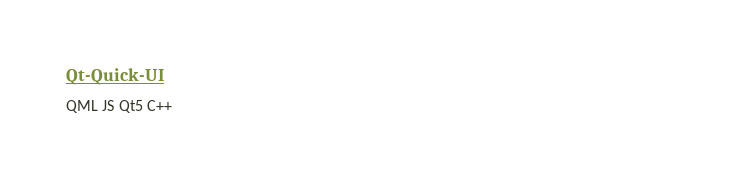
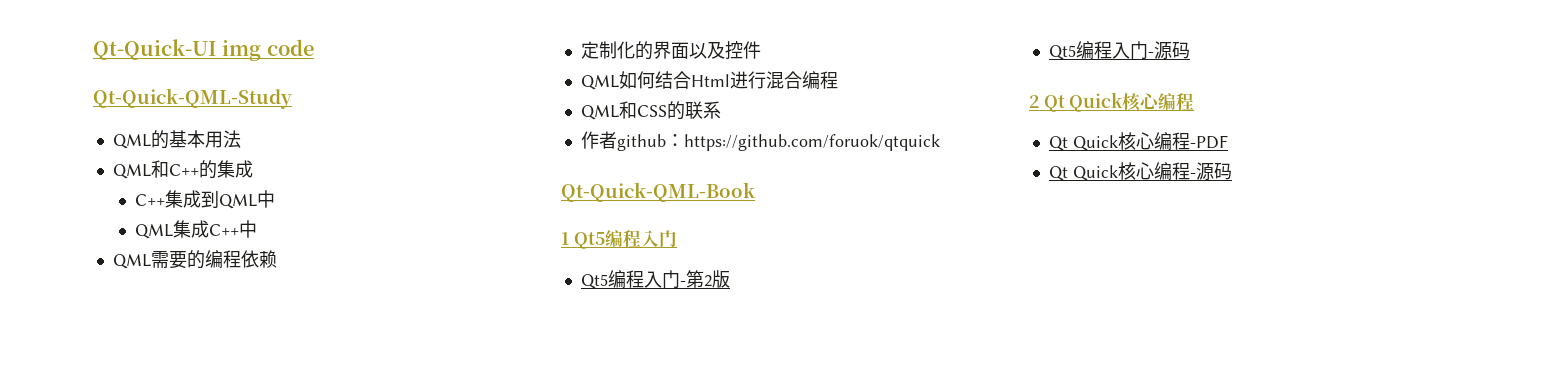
- Qt-Quick-UI
- QML JS Qt5 C++
+ Qt-Quick-UI img code
+ Qt-Quick-QML-Study
+ QML的基本用法
+ QML和C++的集成
+ C++集成到QML中
+ QML集成C++中
+ QML需要的编程依赖
+ 定制化的界面以及控件
+ QML如何结合Html进行混合编程
+ QML和CSS的联系
+ 作者github：https://github.com/foruok/qtquick
+ Qt-Quick-QML-Book
+ 1 Qt5编程入门
+ Qt5编程入门-第2版
+ Qt5编程入门-源码
+ 2 Qt Quick核心编程
+ Qt Quick核心编程-PDF
+ Qt Quick核心编程-源码

